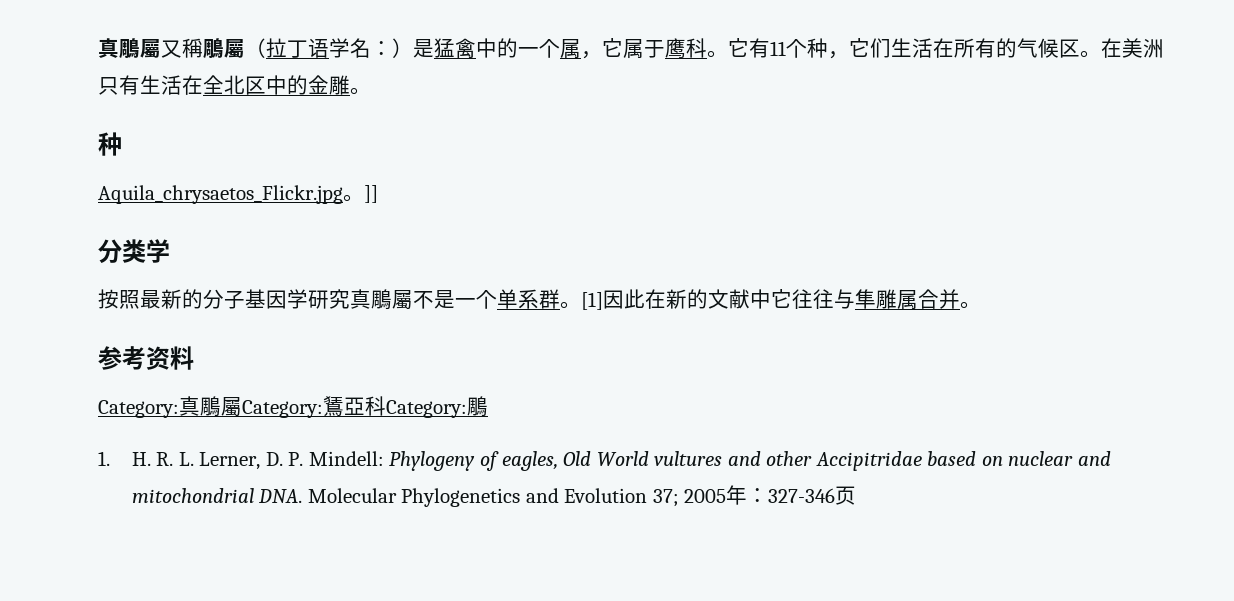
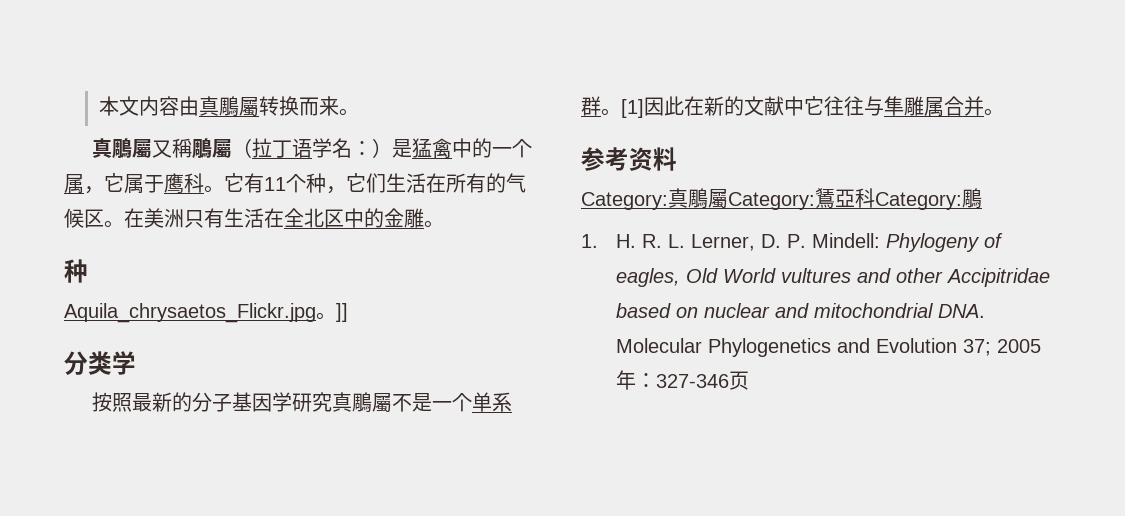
+ 本文内容由真鵰屬转换而来。

